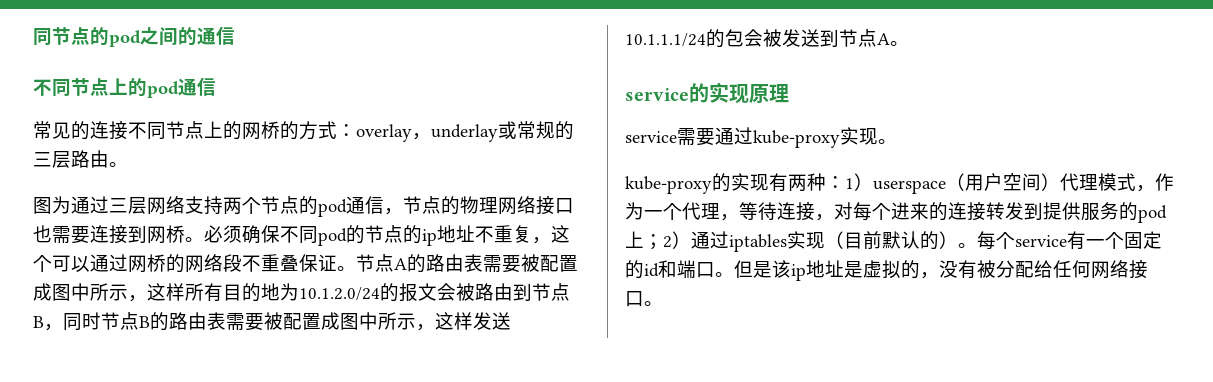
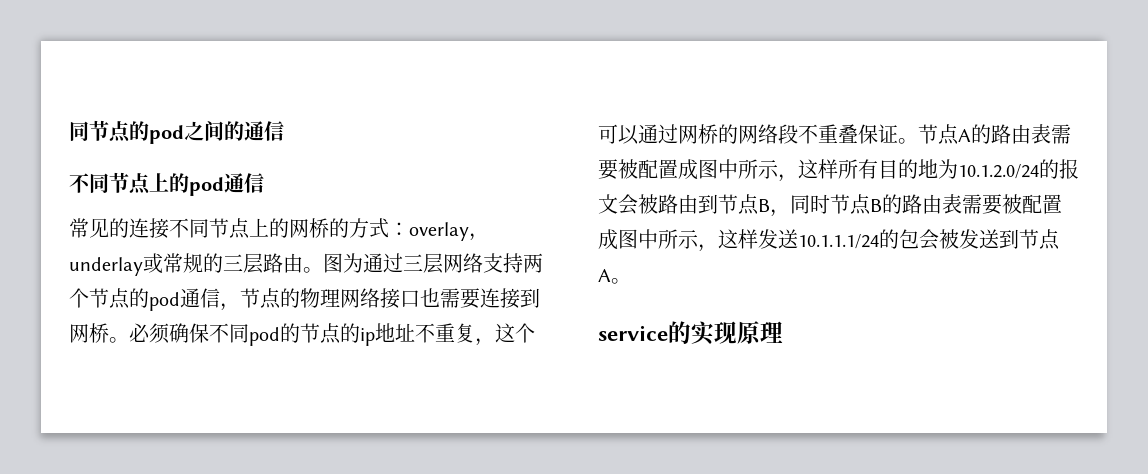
- 常见的连接不同节点上的网桥的方式：overlay，underlay或常规的三层路由。
- 图为通过三层网络支持两个节点的pod通信，节点的物理网络接口也需要连接到网桥。
+ 常见的连接不同节点上的网桥的方式：overlay，underlay或常规的三层路由。图为通过三层网络支持两个节点的pod通信，节点的物理网络接口也需要连接到网桥。
- service需要通过kube-proxy实现。
- kube-proxy的实现有两种：1）userspace（用户空间）代理模式，作为一个代理，等待连接，对每个进来的连接转发到提供服务的pod上；2）通过iptables实现（目前默认的）。每个service有一个固定的id和端口。但是该ip地址是虚拟的，没有被分配给任何网络接口。

